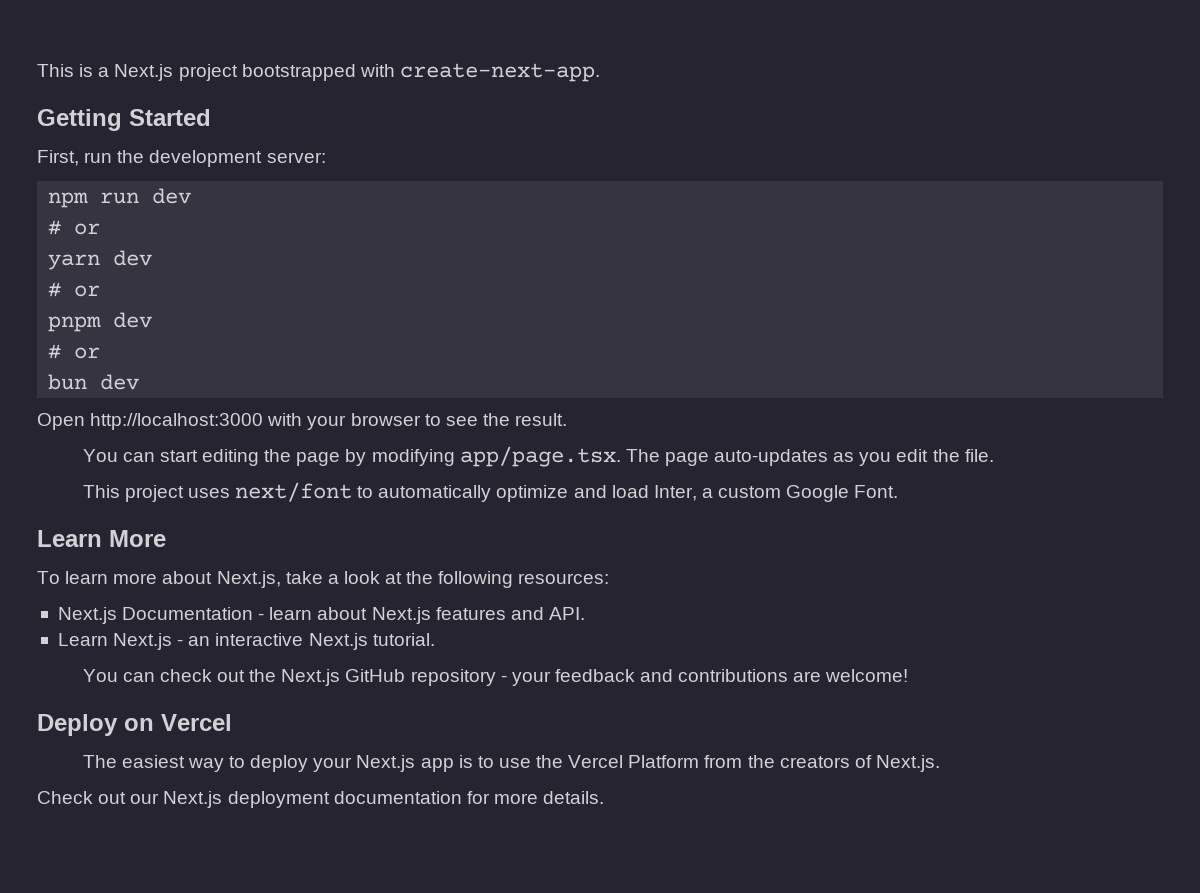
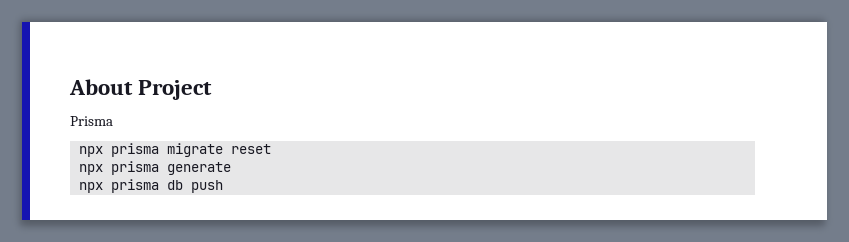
- This is a Next.js project bootstrapped with create-next-app.
- Getting Started
- First, run the development server:
- npm run dev
- # or
- yarn dev
- # or
- pnpm dev
- # or
- bun dev
- Open http://localhost:3000 with your browser to see the result.
- You can start editing the page by modifying app/page.tsx. The page auto-updates as you edit the file.
- This project uses next/font to automatically optimize and load Inter, a custom Google Font.
- Learn More
- To learn more about Next.js, take a look at the following resources:
- Next.js Documentation - learn about Next.js features and API.
- Learn Next.js - an interactive Next.js tutorial.
- You can check out the Next.js GitHub repository - your feedback and contributions are welcome!
- Deploy on Vercel
- The easiest way to deploy your Next.js app is to use the Vercel Platform from the creators of Next.js.
- Check out our Next.js deployment documentation for more details.
+ About Project
+ Prisma
+ npx prisma migrate reset
+ npx prisma generate
+ npx prisma db push

